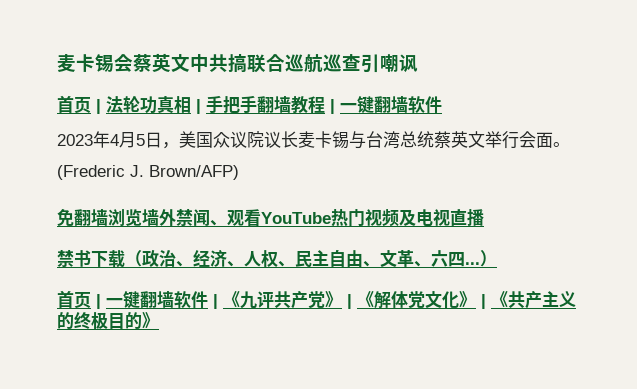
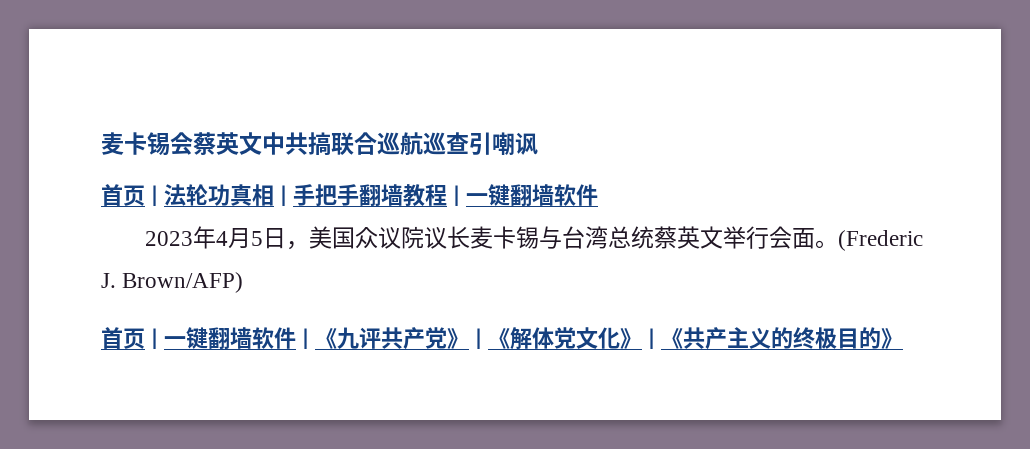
- 免翻墙浏览墙外禁闻、观看YouTube热门视频及电视直播
- 禁书下载（政治、经济、人权、民主自由、文革、六四...）

